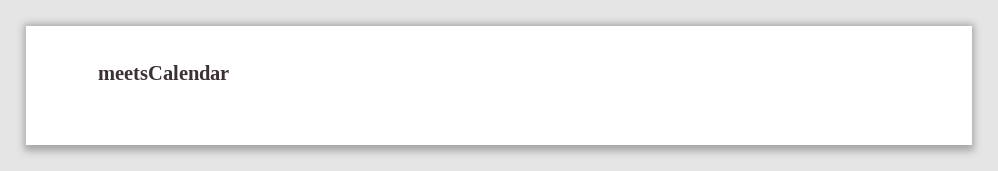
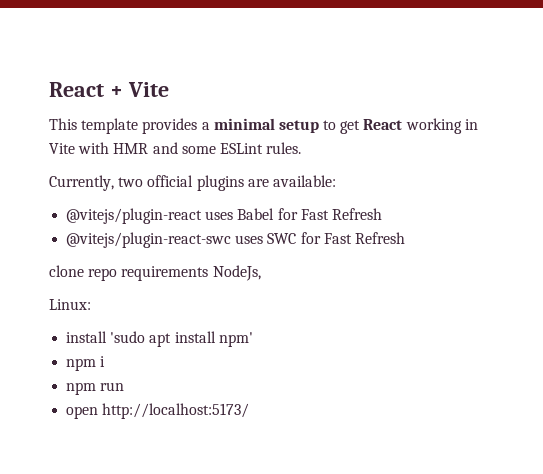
- meetsCalendar
+ React + Vite
+ This template provides a minimal setup to get React working in Vite with HMR and some ESLint rules.
+ Currently, two official plugins are available:
+ @vitejs/plugin-react uses Babel for Fast Refresh
+ @vitejs/plugin-react-swc uses SWC for Fast Refresh
+ clone repo requirements NodeJs,
+ Linux:
+ install 'sudo apt install npm'
+ npm i
+ npm run
+ open http://localhost:5173/

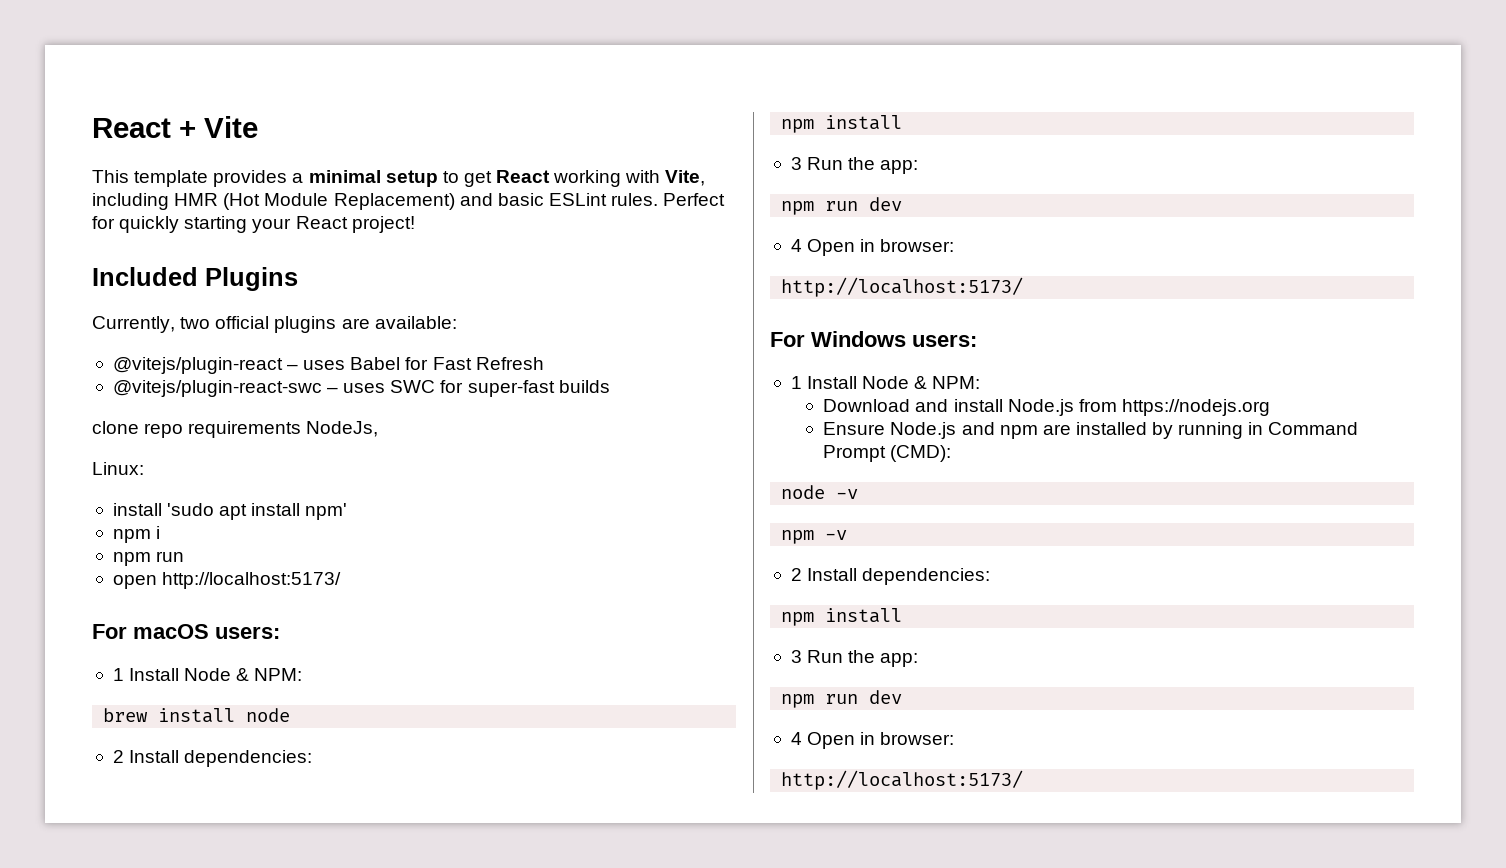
- This template provides a minimal setup to get React working in Vite with HMR and some ESLint rules.
+ This template provides a minimal setup to get React working with Vite, including HMR (Hot Module Replacement) and basic ESLint rules. Perfect for quickly starting your React project!
+ Included Plugins
- @vitejs/plugin-react uses Babel for Fast Refresh
+ @vitejs/plugin-react – uses Babel for Fast Refresh
- @vitejs/plugin-react-swc uses SWC for Fast Refresh
+ @vitejs/plugin-react-swc – uses SWC for super-fast builds
+ For macOS users:
+ 1 Install Node & NPM:
+ brew install node
+ 2 Install dependencies:
+ npm install
+ 3 Run the app:
+ npm run dev
+ 4 Open in browser:
+ http://localhost:5173/
+ For Windows users:
+ 1 Install Node & NPM:
+ Download and install Node.js from https://nodejs.org
+ Ensure Node.js and npm are installed by running in Command Prompt (CMD):
+ node -v
+ npm -v
+ 2 Install dependencies:
+ npm install
+ 3 Run the app:
+ npm run dev
+ 4 Open in browser:
+ http://localhost:5173/

